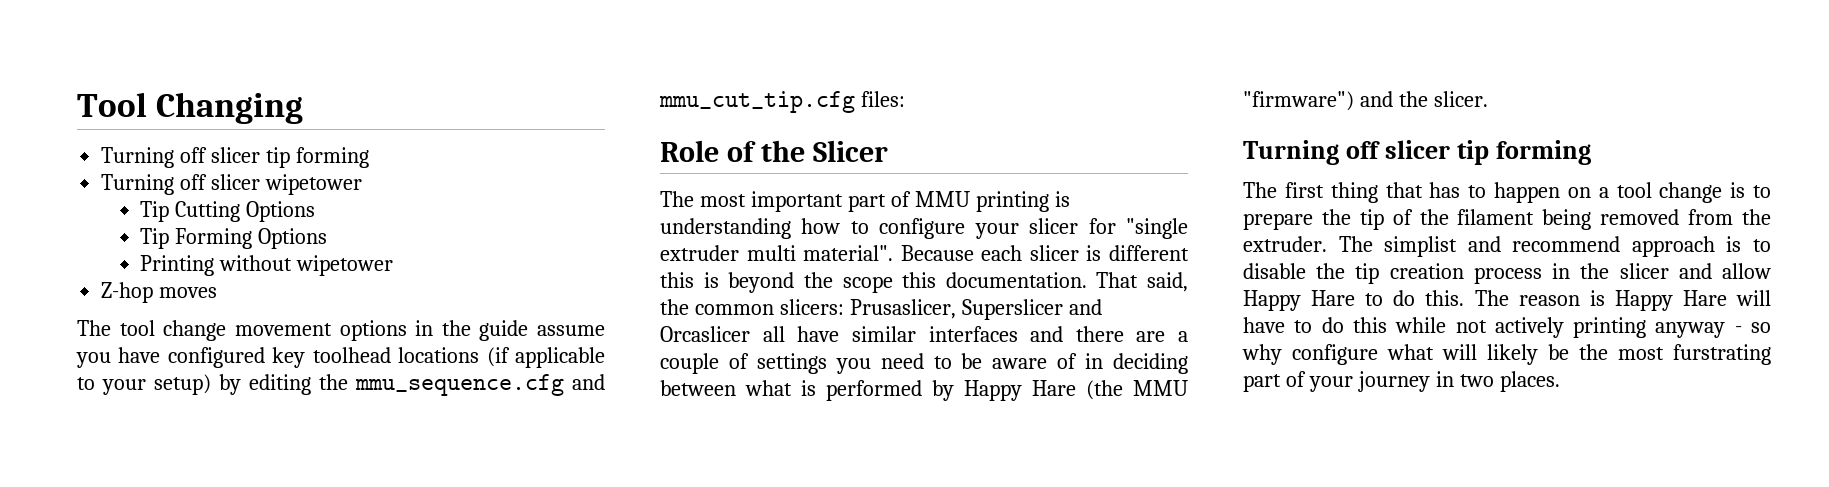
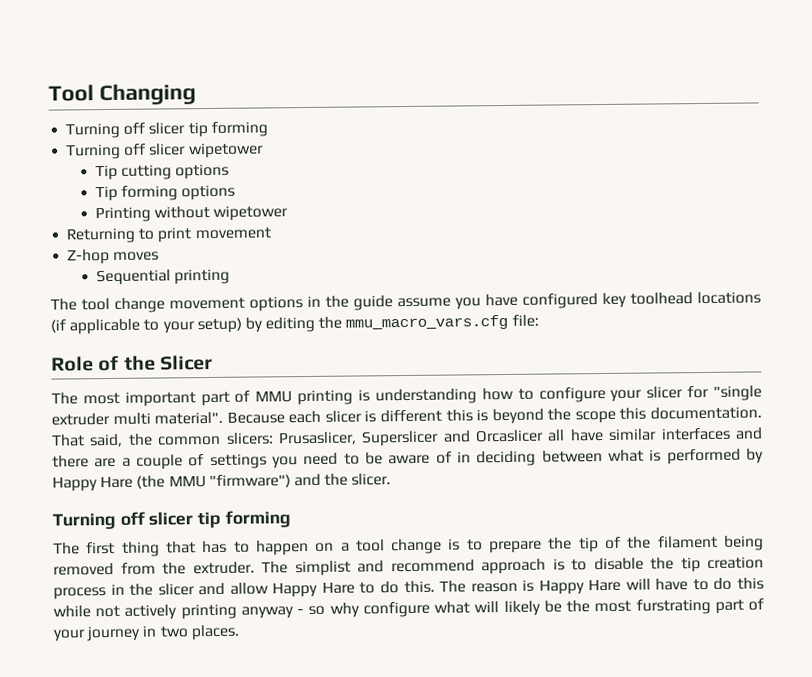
- Tip Cutting Options
- Tip Forming Options
+ Tip cutting options
+ Tip forming options
+ Returning to print movement
+ Sequential printing
- The tool change movement options in the guide assume you have configured key toolhead locations (if applicable to your setup) by editing the mmu_sequence.cfg and mmu_cut_tip.cfg files:
+ The tool change movement options in the guide assume you have configured key toolhead locations (if applicable to your setup) by editing the mmu_macro_vars.cfg file:

